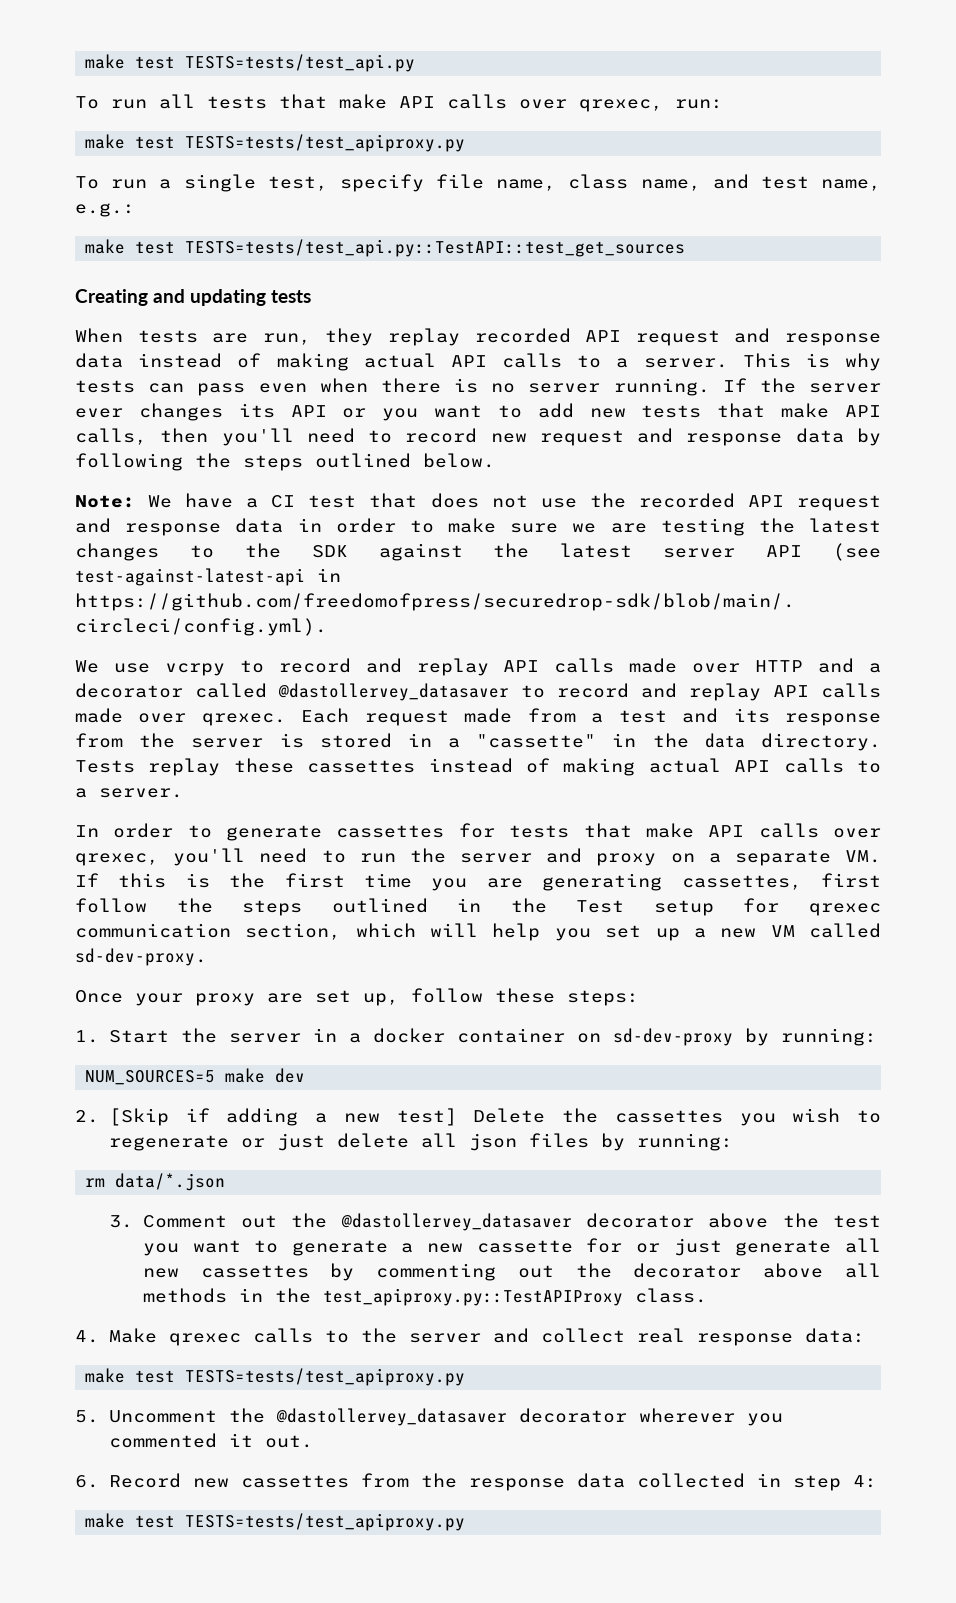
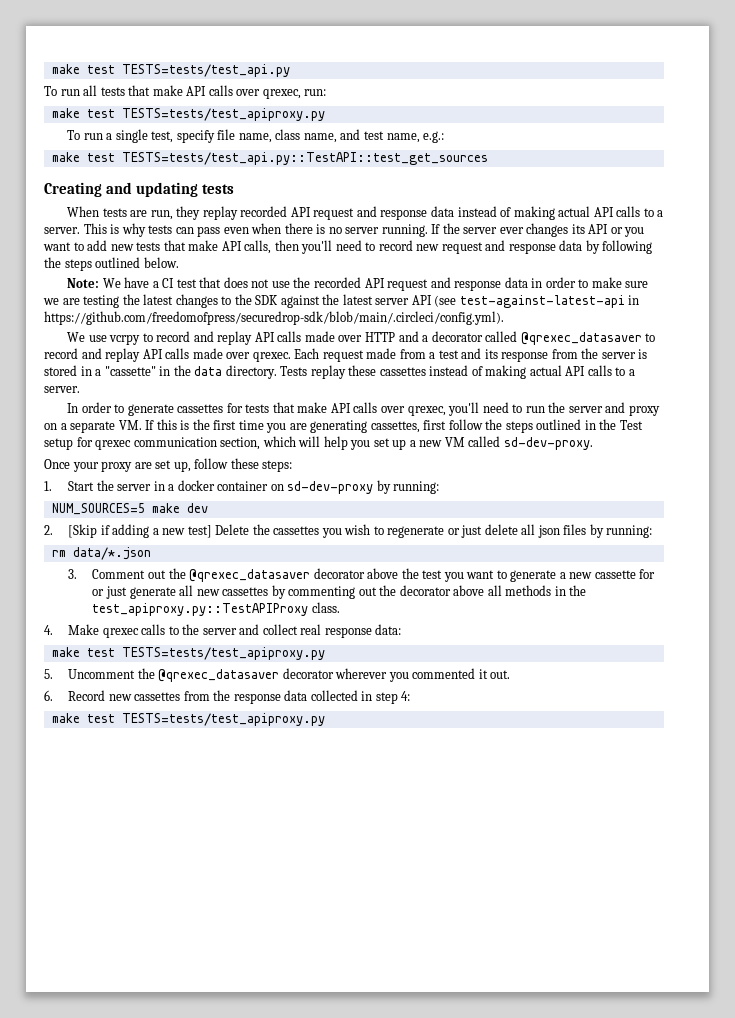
- We use vcrpy to record and replay API calls made over HTTP and a decorator called @dastollervey_datasaver to record and replay API calls made over qrexec.
+ We use vcrpy to record and replay API calls made over HTTP and a decorator called @qrexec_datasaver to record and replay API calls made over qrexec.
- 3. Comment out the @dastollervey_datasaver decorator above the test you want to generate a new cassette for or just generate all new cassettes by commenting out the decorator above all methods in the test_apiproxy.py::TestAPIProxy class.
+ 3. Comment out the @qrexec_datasaver decorator above the test you want to generate a new cassette for or just generate all new cassettes by commenting out the decorator above all methods in the test_apiproxy.py::TestAPIProxy class.
- 5. Uncomment the @dastollervey_datasaver decorator wherever you commented it out.
+ 5. Uncomment the @qrexec_datasaver decorator wherever you commented it out.

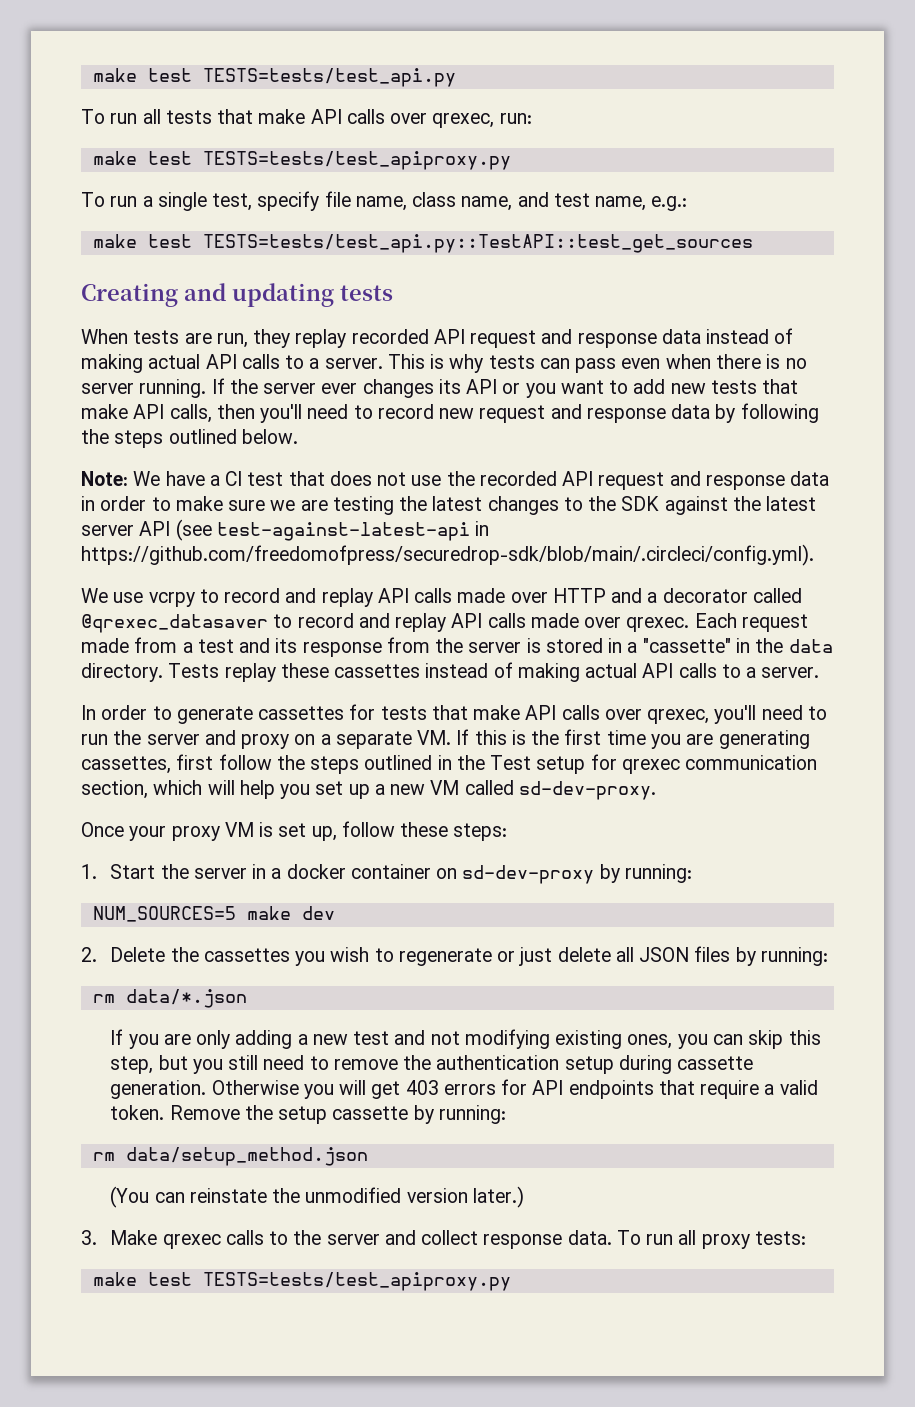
- Once your proxy are set up, follow these steps:
+ Once your proxy VM is set up, follow these steps:
- 2. [Skip if adding a new test] Delete the cassettes you wish to regenerate or just delete all json files by running:
+ 2. Delete the cassettes you wish to regenerate or just delete all JSON files by running:
- 3. Comment out the @qrexec_datasaver decorator above the test you want to generate a new cassette for or just generate all new cassettes by commenting out the decorator above all methods in the test_apiproxy.py::TestAPIProxy class.
- 4. Make qrexec calls to the server and collect real response data:
- make test TESTS=tests/test_apiproxy.py
- 5. Uncomment the @qrexec_datasaver decorator wherever you commented it out.
- 6. Record new cassettes from the response data collected in step 4:
+ If you are only adding a new test and not modifying existing ones, you can skip this step, but you still need to remove the authentication setup during cassette generation. Otherwise you will get 403 errors for API endpoints that require a valid token. Remove the setup cassette by running:
+ rm data/setup_method.json
+ (You can reinstate the unmodified version later.)
+ 3. Make qrexec calls to the server and collect response data. To run all proxy tests:

